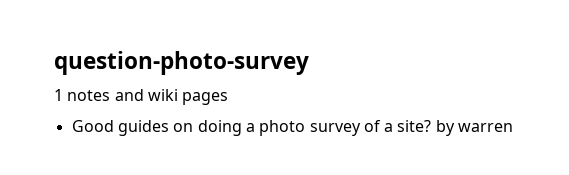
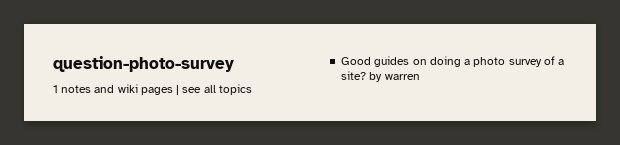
- 1 notes and wiki pages
+ 1 notes and wiki pages | see all topics

